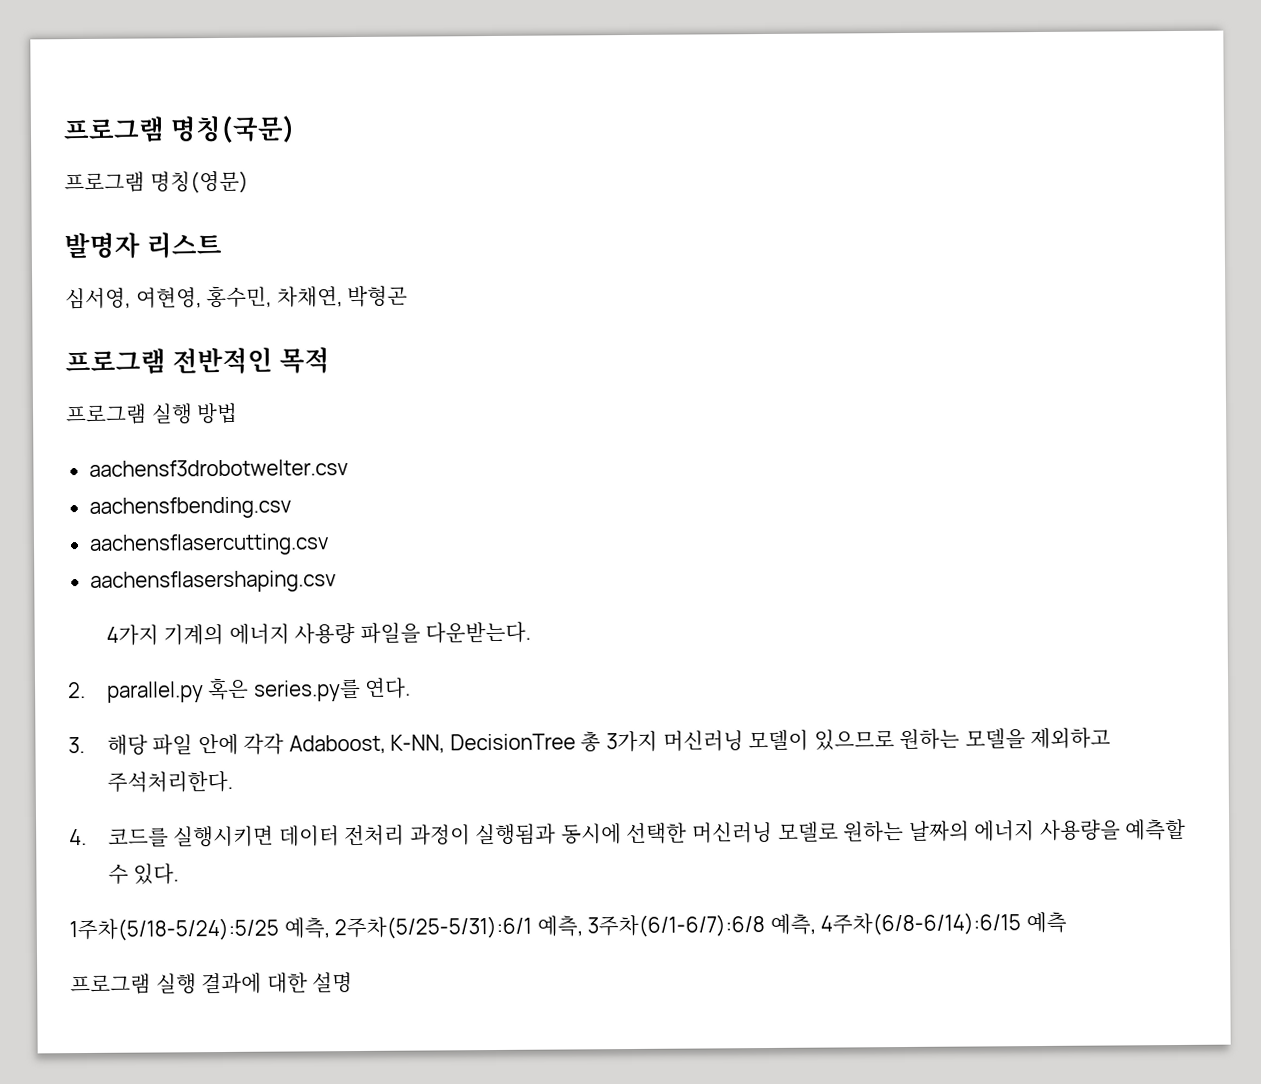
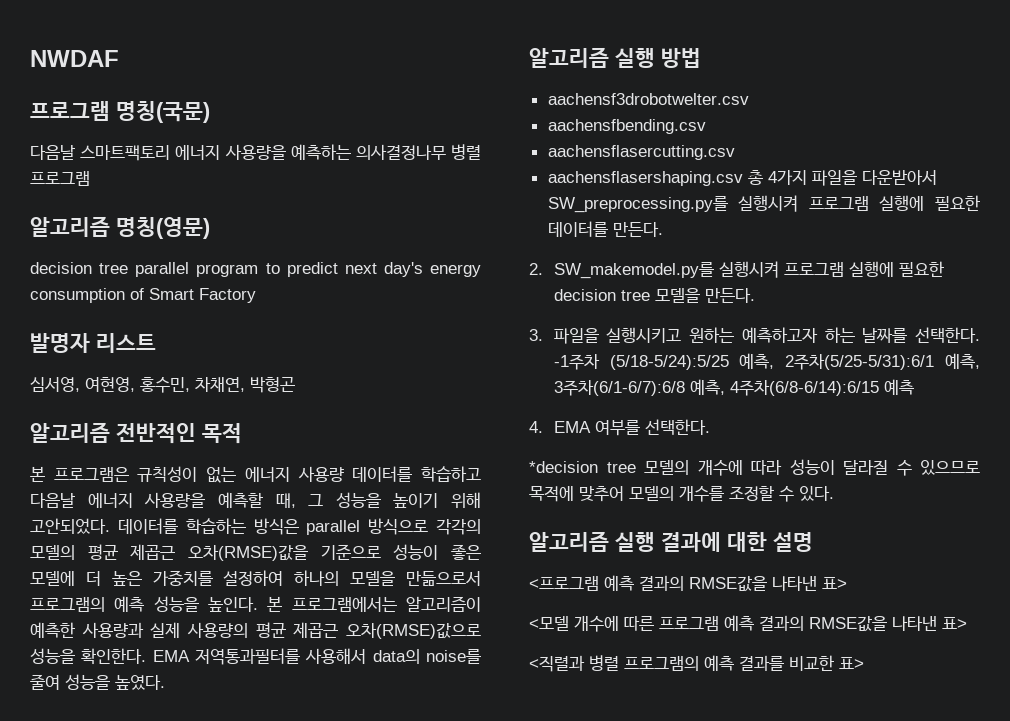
+ NWDAF
- 프로그램 명칭(영문)
+ 다음날 스마트팩토리 에너지 사용량을 예측하는 의사결정나무 병렬 프로그램
+ 알고리즘 명칭(영문)
+ decision tree parallel program to predict next day's energy consumption of Smart Factory
- 프로그램 전반적인 목적
+ 알고리즘 전반적인 목적
- 프로그램 실행 방법
+ 본 프로그램은 규칙성이 없는 에너지 사용량 데이터를 학습하고 다음날 에너지 사용량을 예측할 때, 그 성능을 높이기 위해 고안되었다. 데이터를 학습하는 방식은 parallel 방식으로 각각의 모델의 평균 제곱근 오차(RMSE)값을 기준으로 성능이 좋은 모델에 더 높은 가중치를 설정하여 하나의 모델을 만듦으로서 프로그램의 예측 성능을 높인다. 본 프로그램에서는 알고리즘이 예측한 사용량과 실제 사용량의 평균 제곱근 오차(RMSE)값으로 성능을 확인한다. EMA 저역통과필터를 사용해서 data의 noise를 줄여 성능을 높였다.
+ 알고리즘 실행 방법
- aachensflasershaping.csv
- 4가지 기계의 에너지 사용량 파일을 다운받는다.
- 2. parallel.py 혹은 series.py를 연다.
- 3. 해당 파일 안에 각각 Adaboost, K-NN, DecisionTree 총 3가지 머신러닝 모델이 있으므로 원하는 모델을 제외하고 주석처리한다.
- 4. 코드를 실행시키면 데이터 전처리 과정이 실행됨과 동시에 선택한 머신러닝 모델로 원하는 날짜의 에너지 사용량을 예측할 수 있다.
- 1주차(5/18-5/24):5/25 예측, 2주차(5/25-5/31):6/1 예측, 3주차(6/1-6/7):6/8 예측, 4주차(6/8-6/14):6/15 예측
+ aachensflasershaping.csv 총 4가지 파일을 다운받아서 SW_preprocessing.py를 실행시켜 프로그램 실행에 필요한 데이터를 만든다.
+ 2. SW_makemodel.py를 실행시켜 프로그램 실행에 필요한 decision tree 모델을 만든다.
+ 3. 파일을 실행시키고 원하는 예측하고자 하는 날짜를 선택한다. -1주차 (5/18-5/24):5/25 예측, 2주차(5/25-5/31):6/1 예측, 3주차(6/1-6/7):6/8 예측, 4주차(6/8-6/14):6/15 예측
- 프로그램 실행 결과에 대한 설명
+ 4. EMA 여부를 선택한다.
+ *decision tree 모델의 개수에 따라 성능이 달라질 수 있으므로 목적에 맞추어 모델의 개수를 조정할 수 있다.
+ 알고리즘 실행 결과에 대한 설명
+ <프로그램 예측 결과의 RMSE값을 나타낸 표>
+ <모델 개수에 따른 프로그램 예측 결과의 RMSE값을 나타낸 표>
+ <직렬과 병렬 프로그램의 예측 결과를 비교한 표>

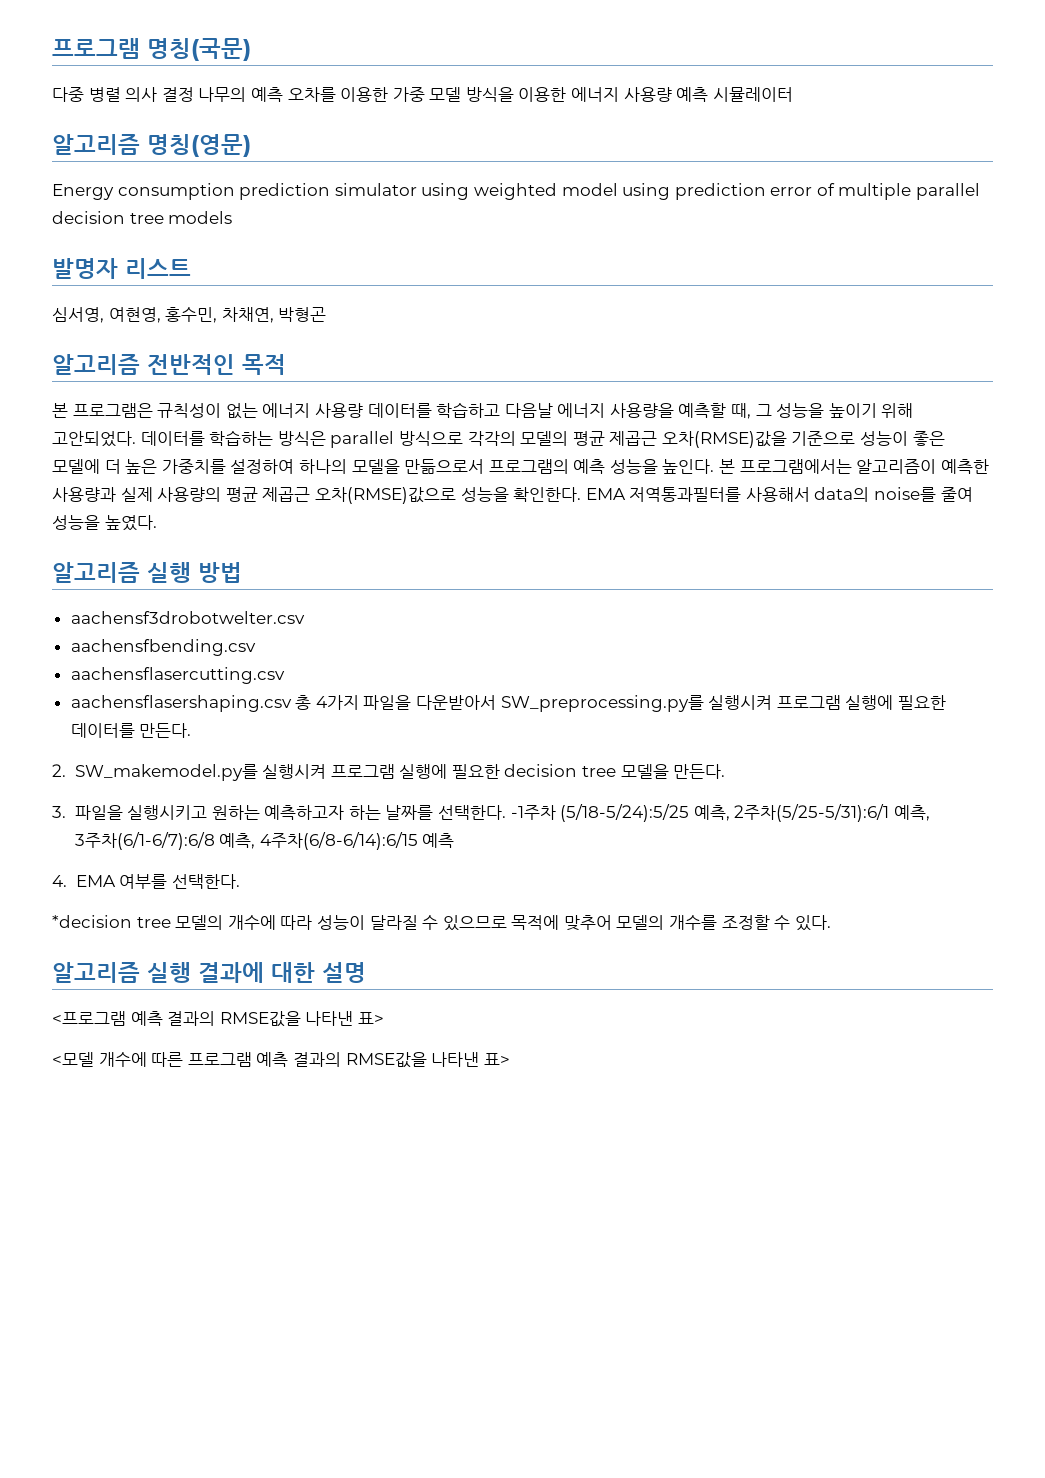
- NWDAF
- 다음날 스마트팩토리 에너지 사용량을 예측하는 의사결정나무 병렬 프로그램
+ 다중 병렬 의사 결정 나무의 예측 오차를 이용한 가중 모델 방식을 이용한 에너지 사용량 예측 시뮬레이터
  알고리즘 명칭(영문)
- decision tree parallel program to predict next day's energy consumption of Smart Factory
+ Energy consumption prediction simulator using weighted model using prediction error of multiple parallel decision tree models
- <직렬과 병렬 프로그램의 예측 결과를 비교한 표>

